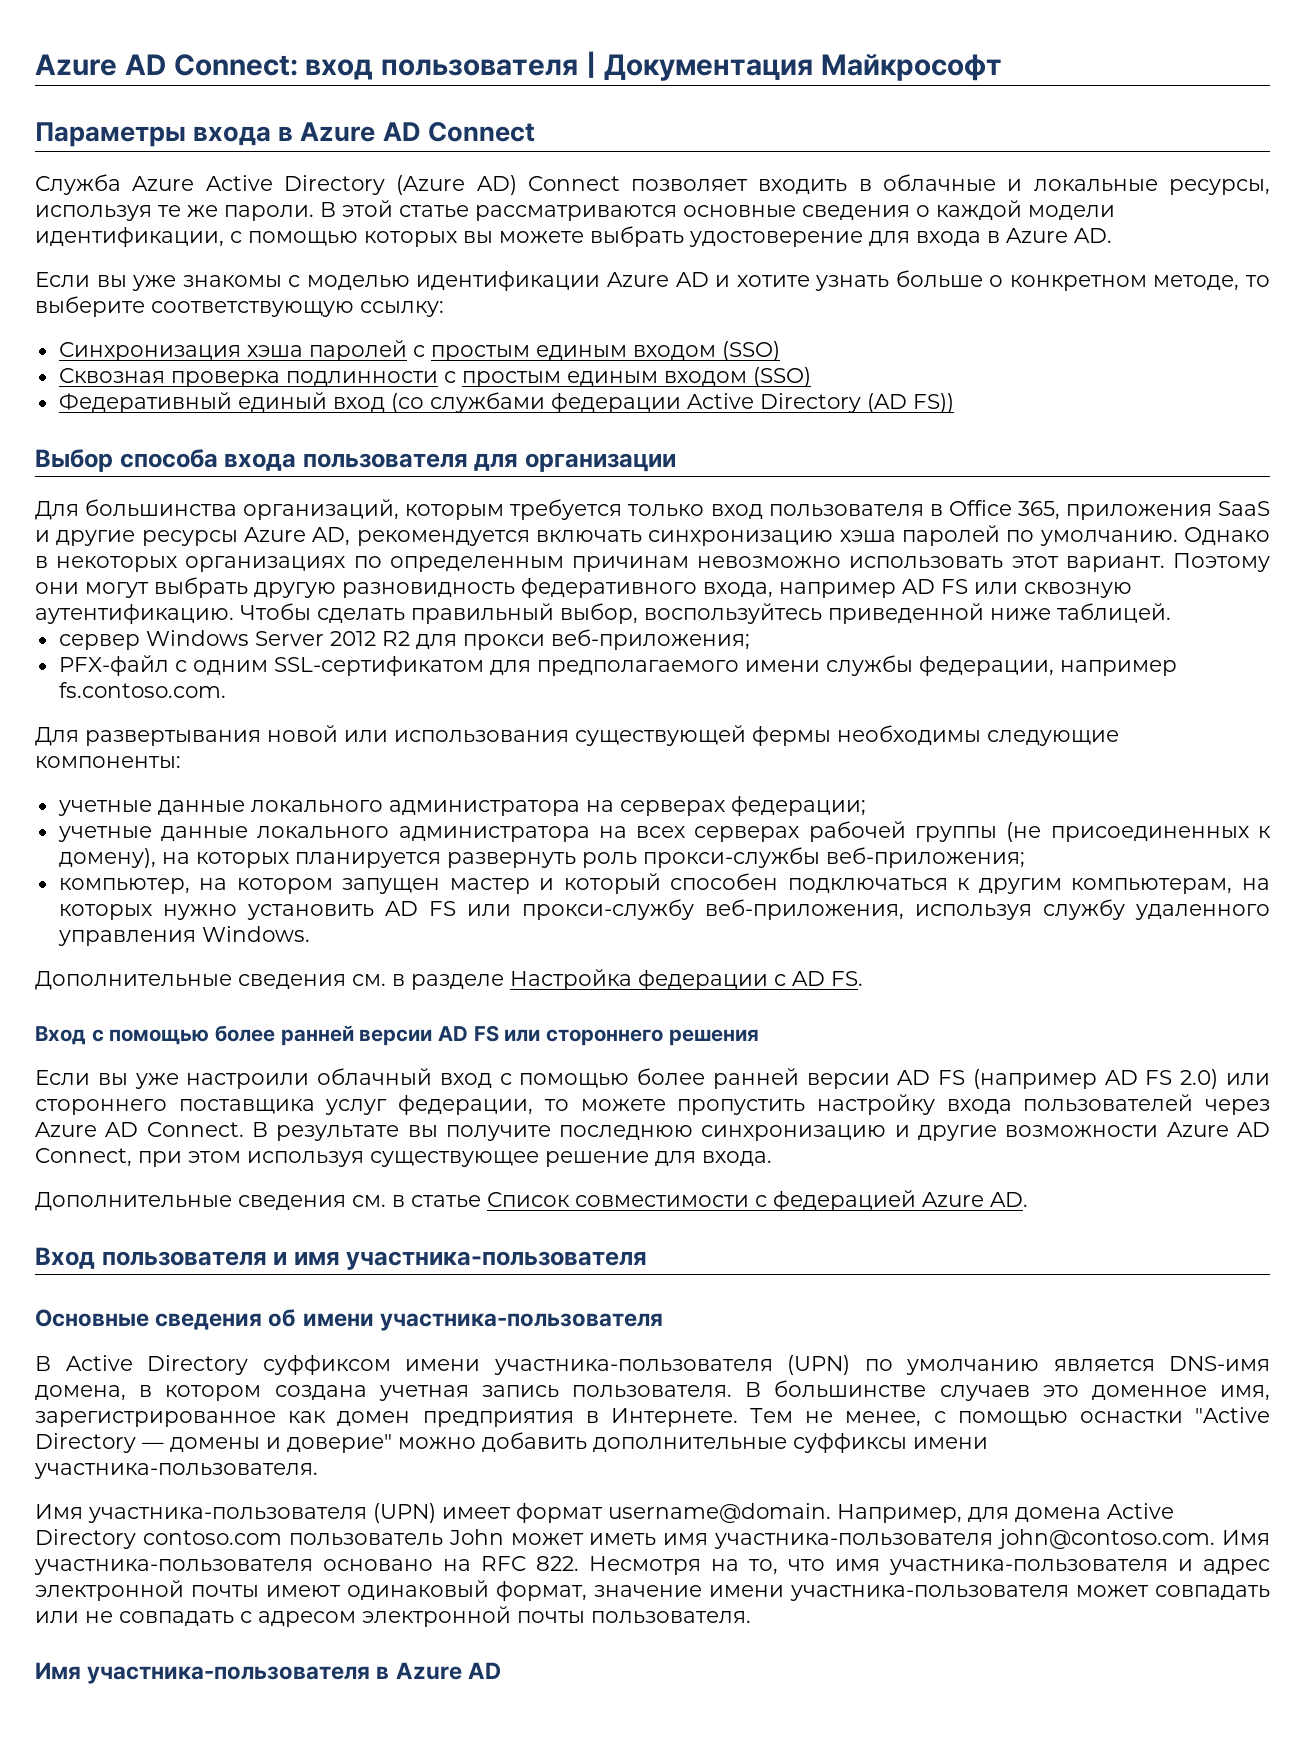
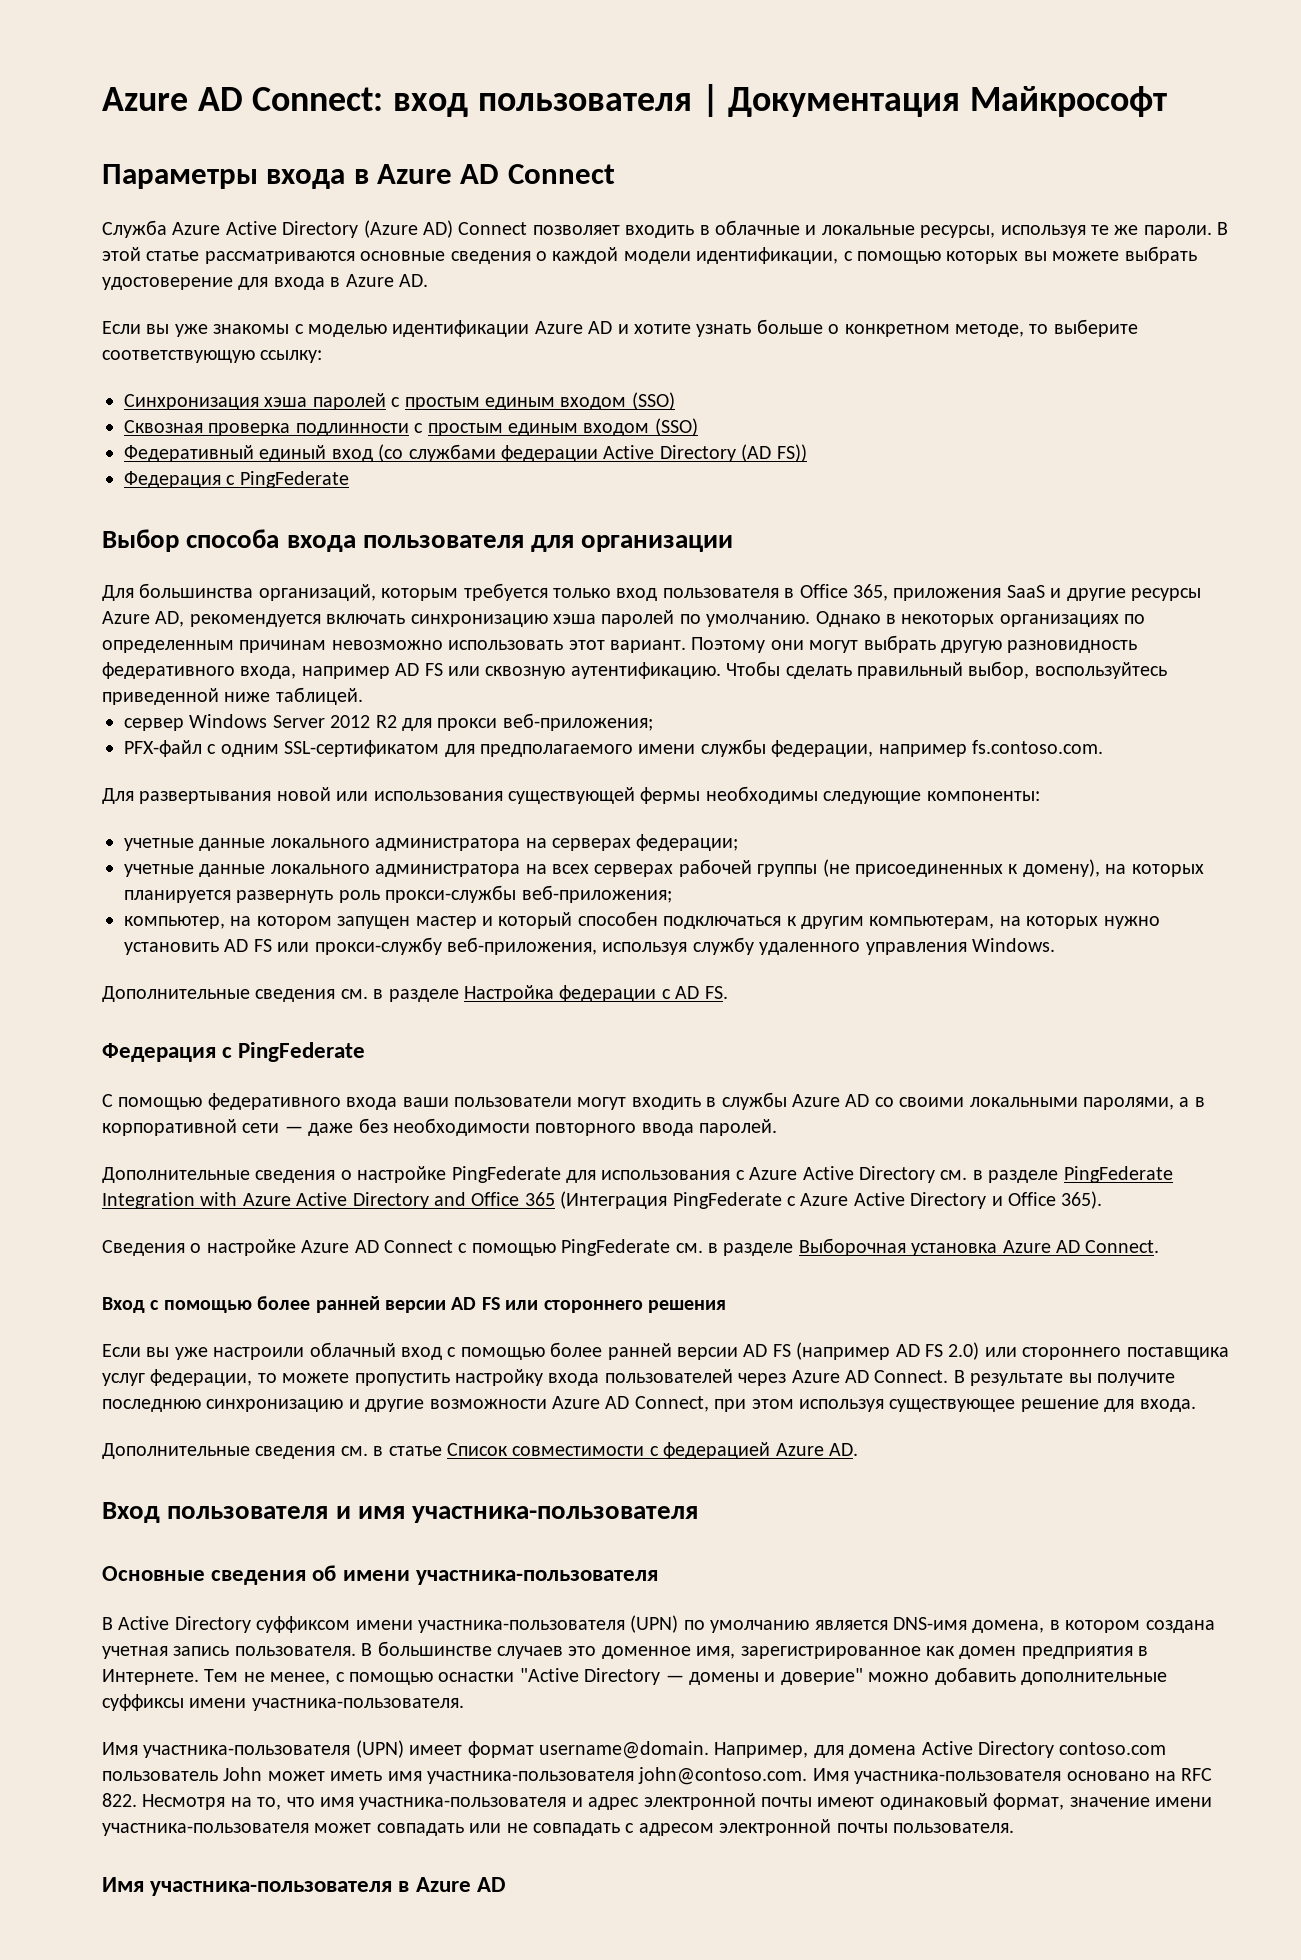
  Федеративный единый вход (со службами федерации Active Directory (AD FS))
+ Федерация с PingFederate
  Дополнительные сведения см. в разделе Настройка федерации с AD FS.
+ Федерация с PingFederate
+ С помощью федеративного входа ваши пользователи могут входить в службы Azure AD со своими локальными паролями, а в корпоративной сети — даже без необходимости повторного ввода паролей.
+ Дополнительные сведения о настройке PingFederate для использования с Azure Active Directory см. в разделе PingFederate Integration with Azure Active Directory and Office 365 (Интеграция PingFederate с Azure Active Directory и Office 365).
+ Сведения о настройке Azure AD Connect с помощью PingFederate см. в разделе Выборочная установка Azure AD Connect.

